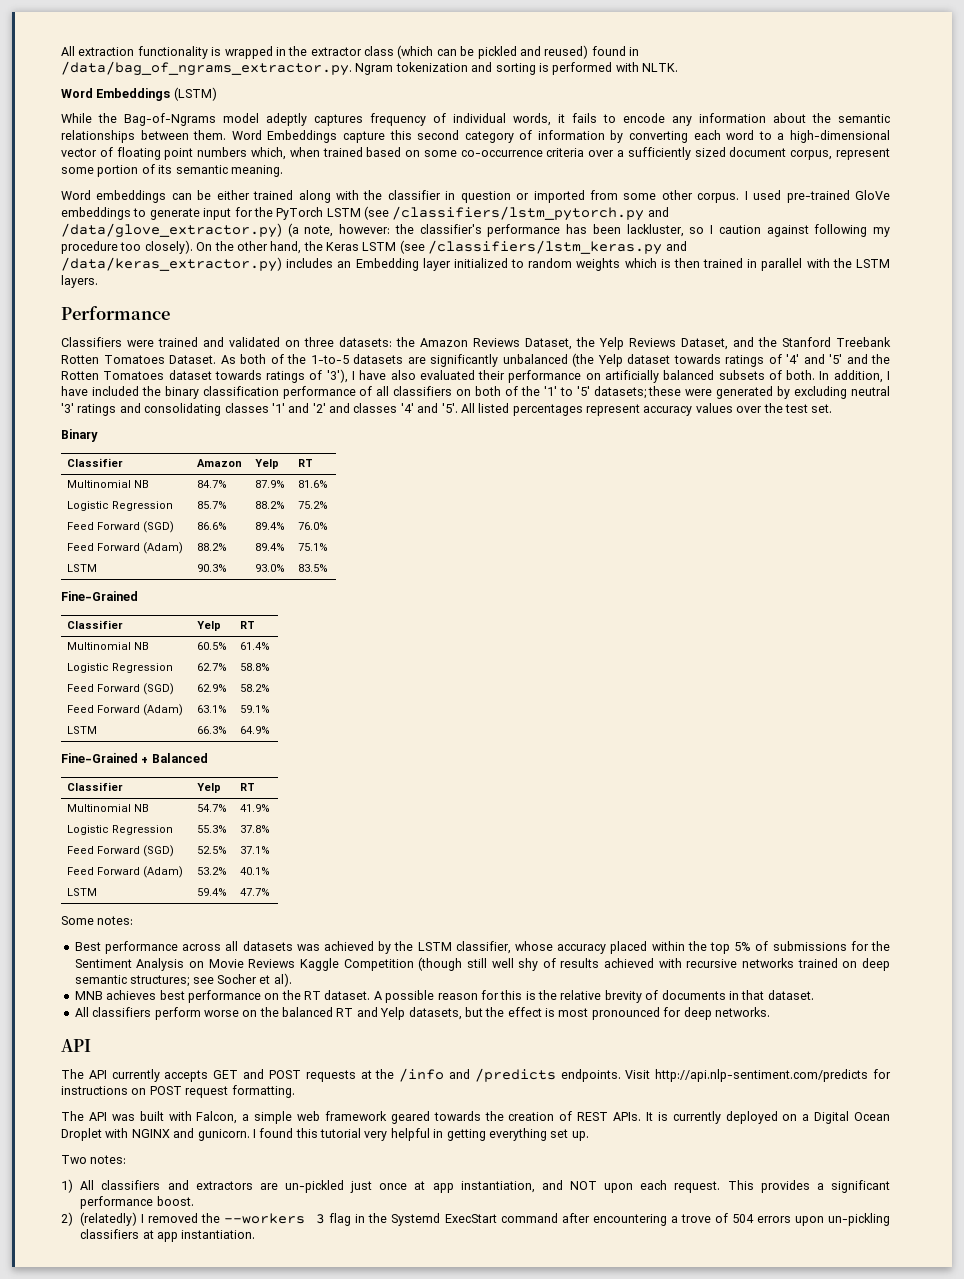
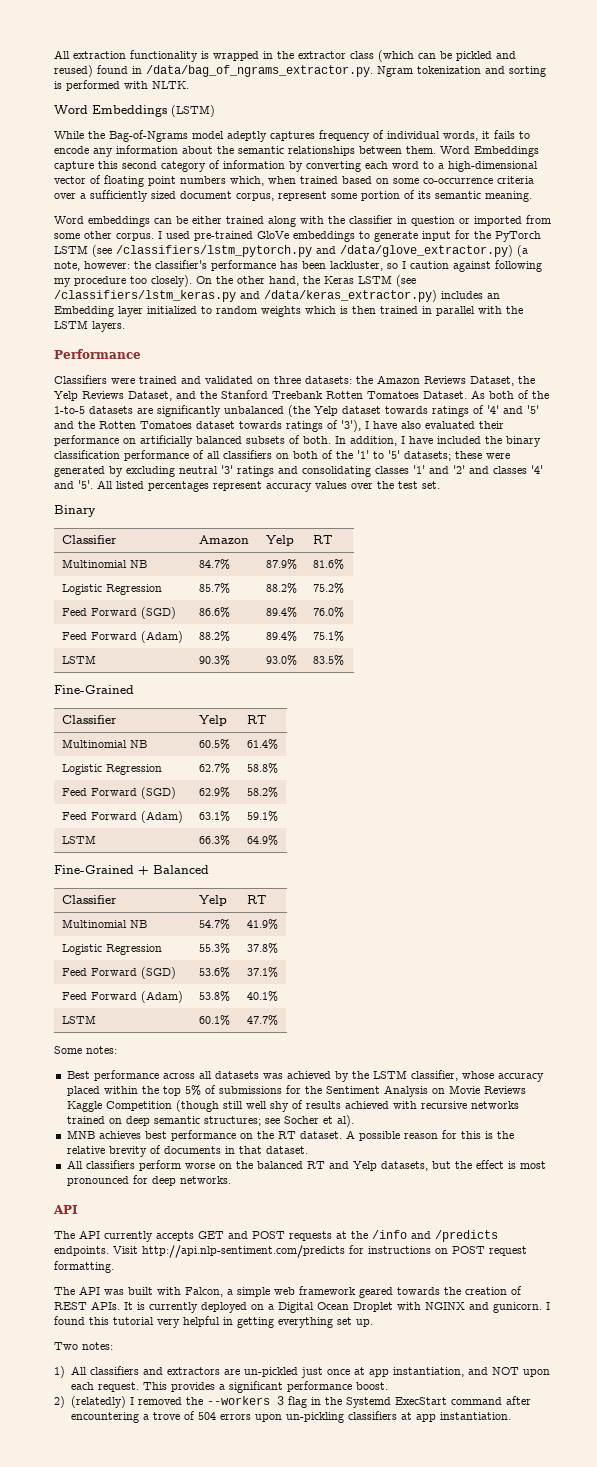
- Feed Forward (SGD) | 52.5% | 37.1%
+ Feed Forward (SGD) | 53.6% | 37.1%
- Feed Forward (Adam) | 53.2% | 40.1%
+ Feed Forward (Adam) | 53.8% | 40.1%
- LSTM | 59.4% | 47.7%
+ LSTM | 60.1% | 47.7%

